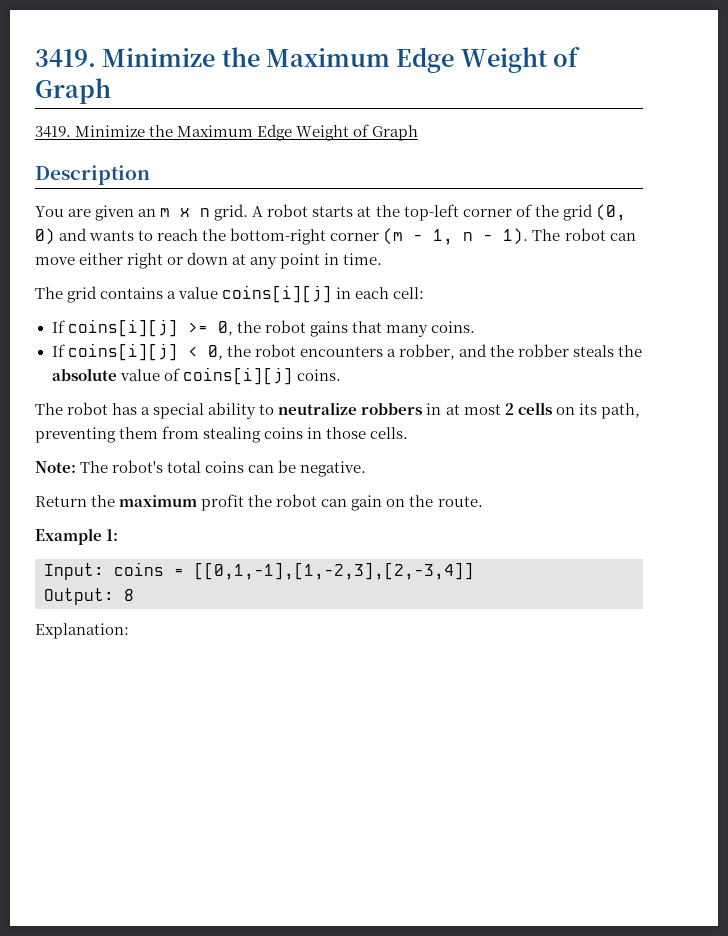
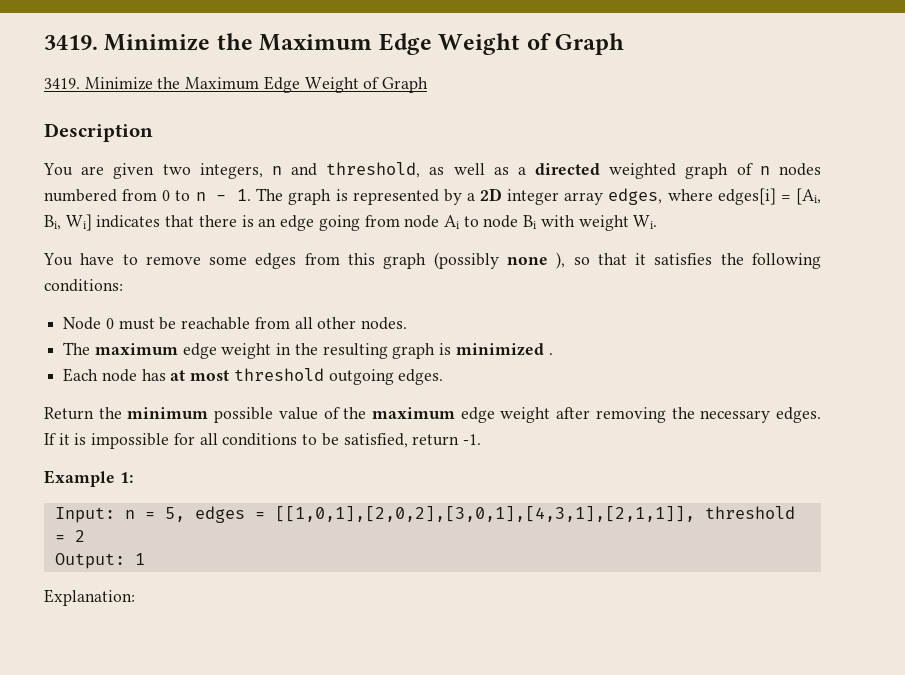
- You are given an m x n grid. A robot starts at the top-left corner of the grid (0, 0) and wants to reach the bottom-right corner (m - 1, n - 1). The robot can move either right or down at any point in time.
- The grid contains a value coins[i][j] in each cell:
- If coins[i][j] >= 0, the robot gains that many coins.
- If coins[i][j] < 0, the robot encounters a robber, and the robber steals the absolute value of coins[i][j] coins.
- The robot has a special ability to neutralize robbers in at most 2 cells on its path, preventing them from stealing coins in those cells.
- Note: The robot's total coins can be negative.
- Return the maximum profit the robot can gain on the route.
+ You are given two integers, n and threshold, as well as a directed weighted graph of n nodes numbered from 0 to n - 1. The graph is represented by a 2D integer array edges, where edges[i] = [Ai, Bi, Wi] indicates that there is an edge going from node Ai to node Bi with weight Wi.
+ You have to remove some edges from this graph (possibly none ), so that it satisfies the following conditions:
+ Node 0 must be reachable from all other nodes.
+ The maximum edge weight in the resulting graph is minimized .
+ Each node has at most threshold outgoing edges.
+ Return the minimum possible value of the maximum edge weight after removing the necessary edges. If it is impossible for all conditions to be satisfied, return -1.
  Example 1:
- Input: coins = [[0,1,-1],[1,-2,3],[2,-3,4]]
+ Input: n = 5, edges = [[1,0,1],[2,0,2],[3,0,1],[4,3,1],[2,1,1]], threshold = 2
- Output: 8
+ Output: 1

